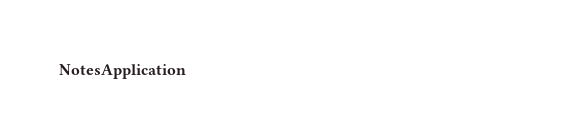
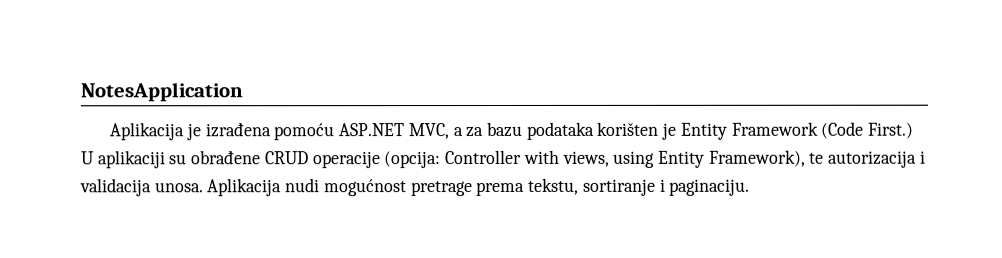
+ Aplikacija je izrađena pomoću ASP.NET MVC, a za bazu podataka korišten je Entity Framework (Code First.) U aplikaciji su obrađene CRUD operacije (opcija: Controller with views, using Entity Framework), te autorizacija i validacija unosa. Aplikacija nudi mogućnost pretrage prema tekstu, sortiranje i paginaciju.

